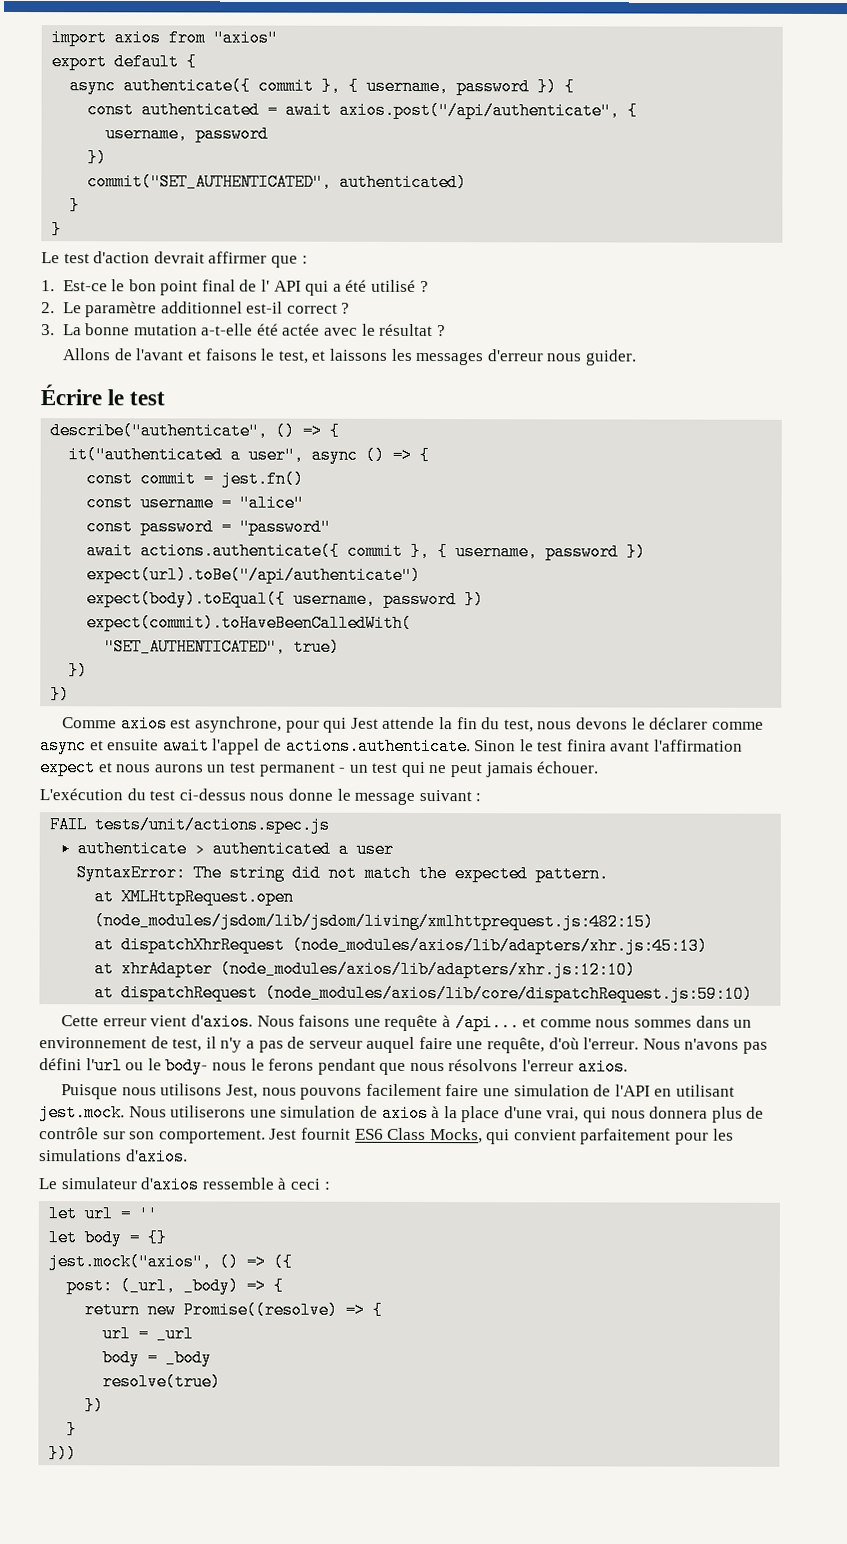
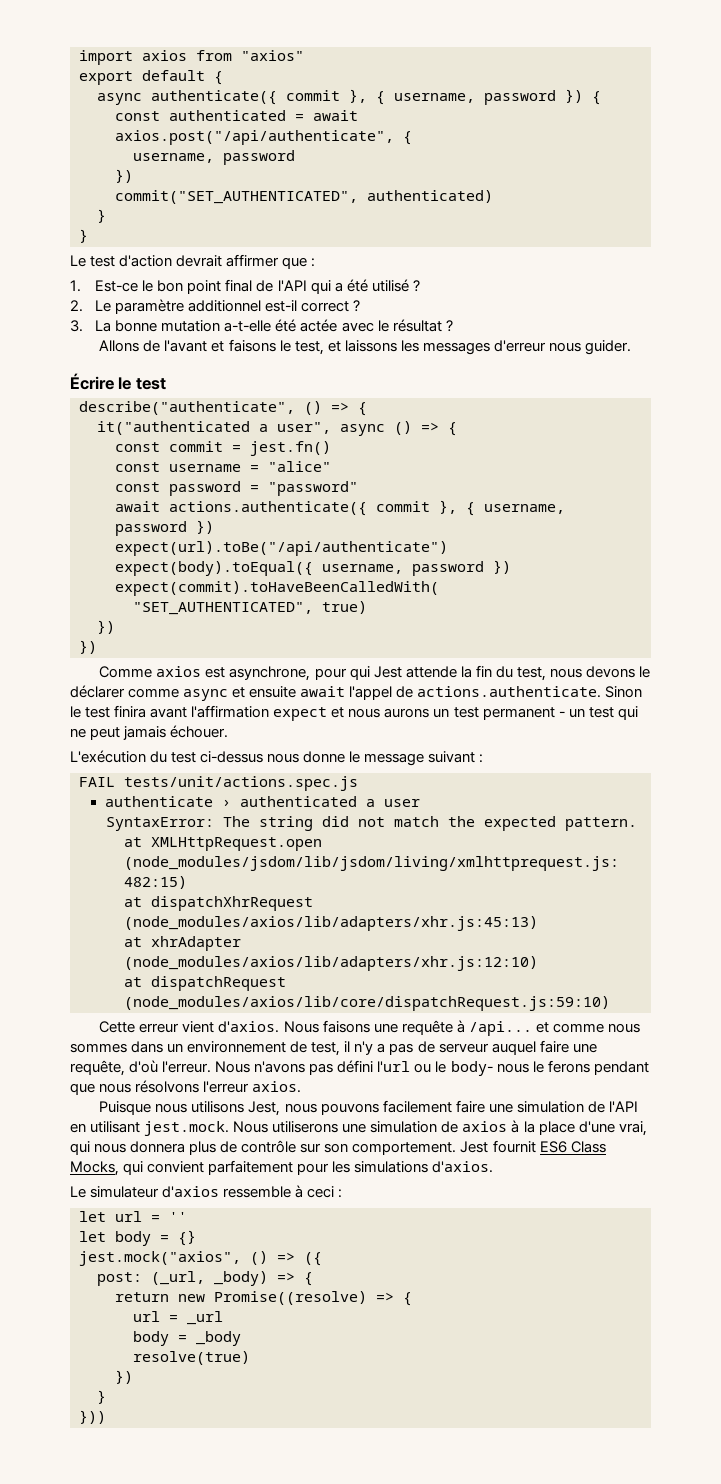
- 1. Est-ce le bon point final de l' API qui a été utilisé ?
+ 1. Est-ce le bon point final de l'API qui a été utilisé ?

